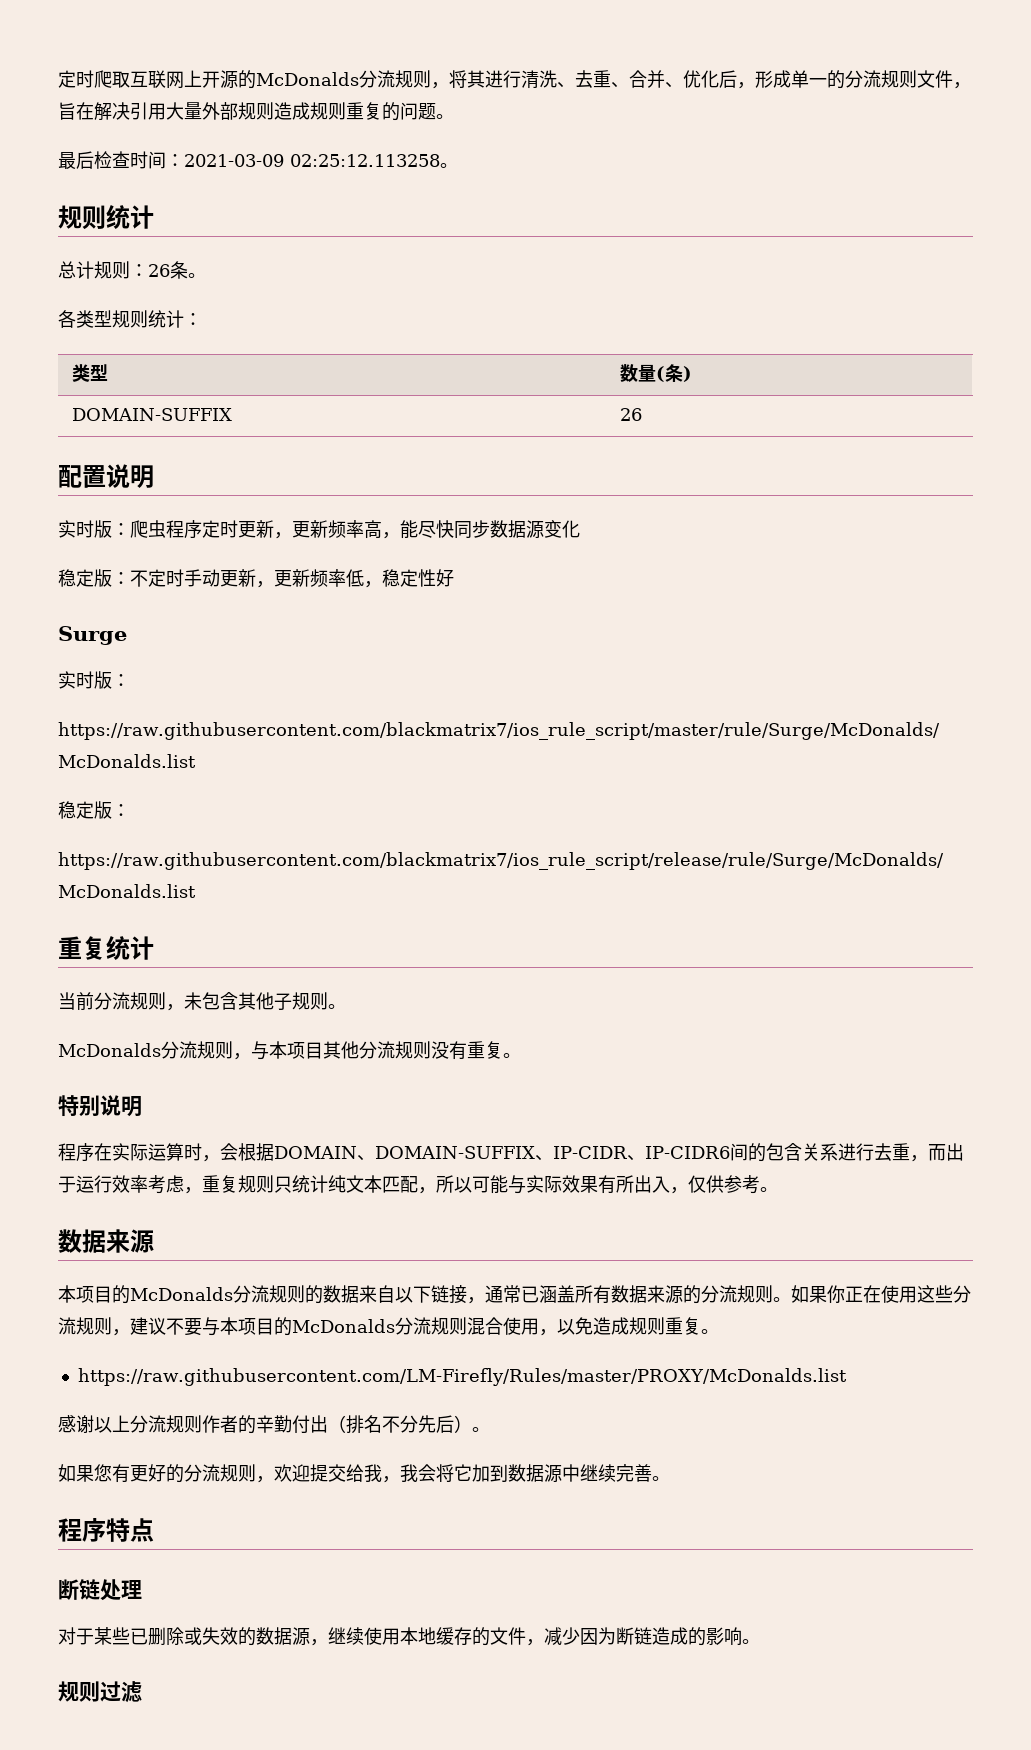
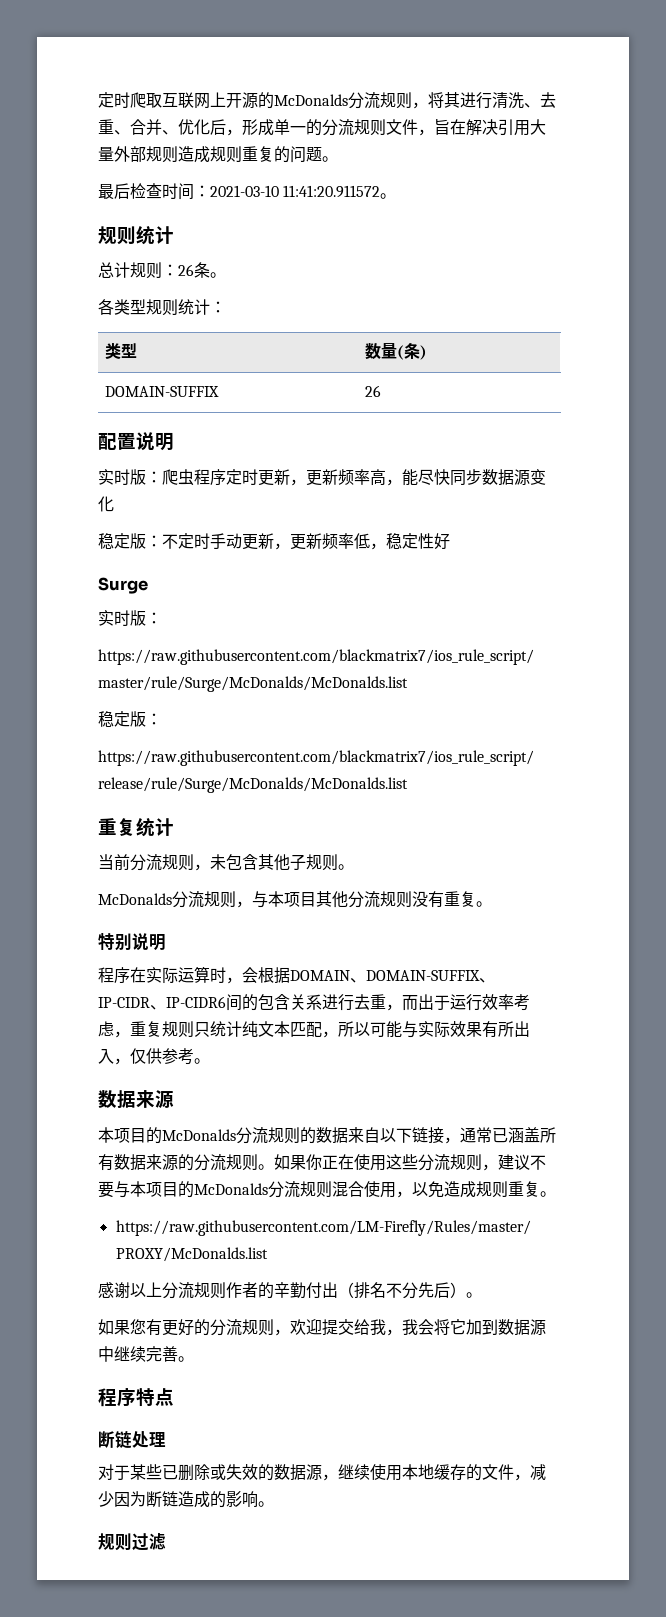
- 最后检查时间：2021-03-09 02:25:12.113258。
+ 最后检查时间：2021-03-10 11:41:20.911572。

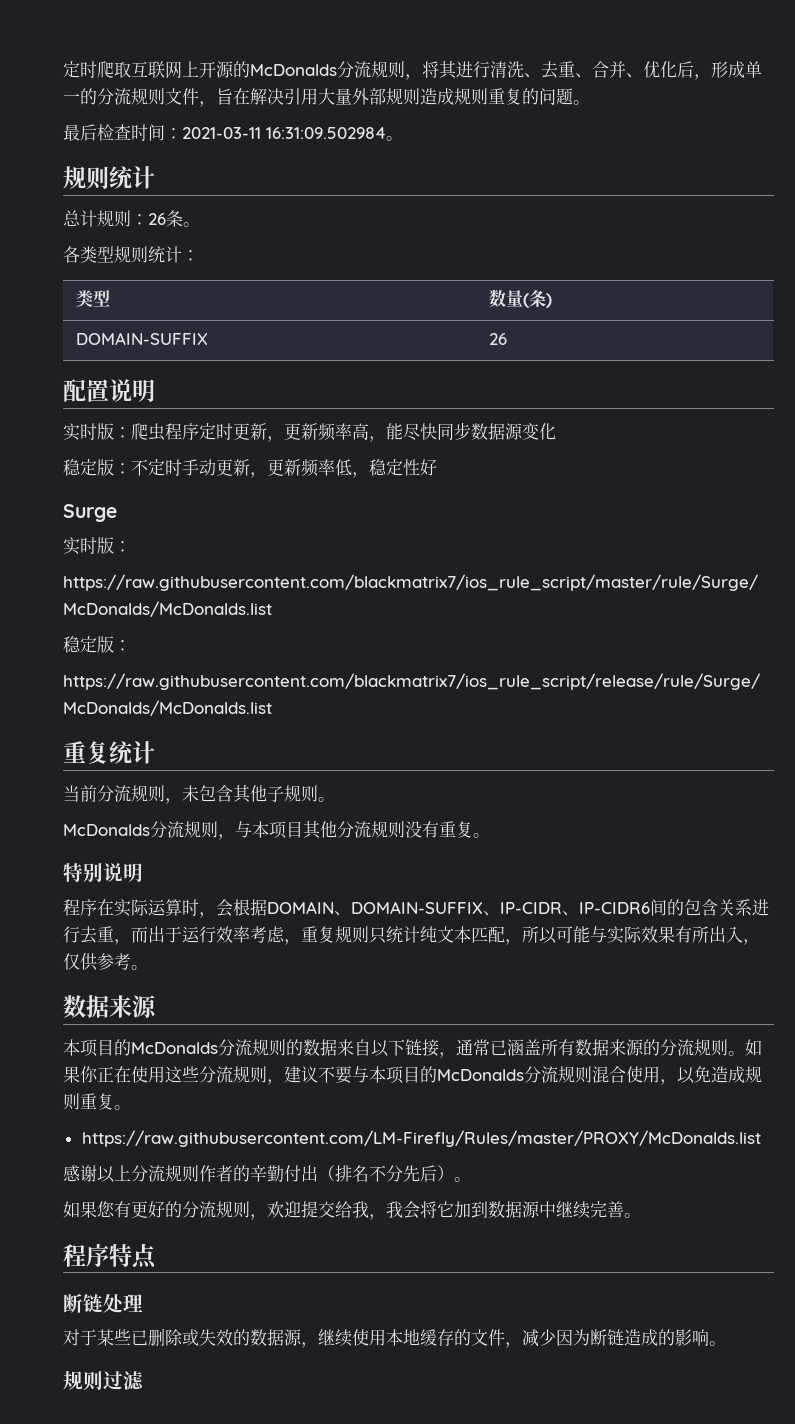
- 最后检查时间：2021-03-10 11:41:20.911572。
+ 最后检查时间：2021-03-11 16:31:09.502984。

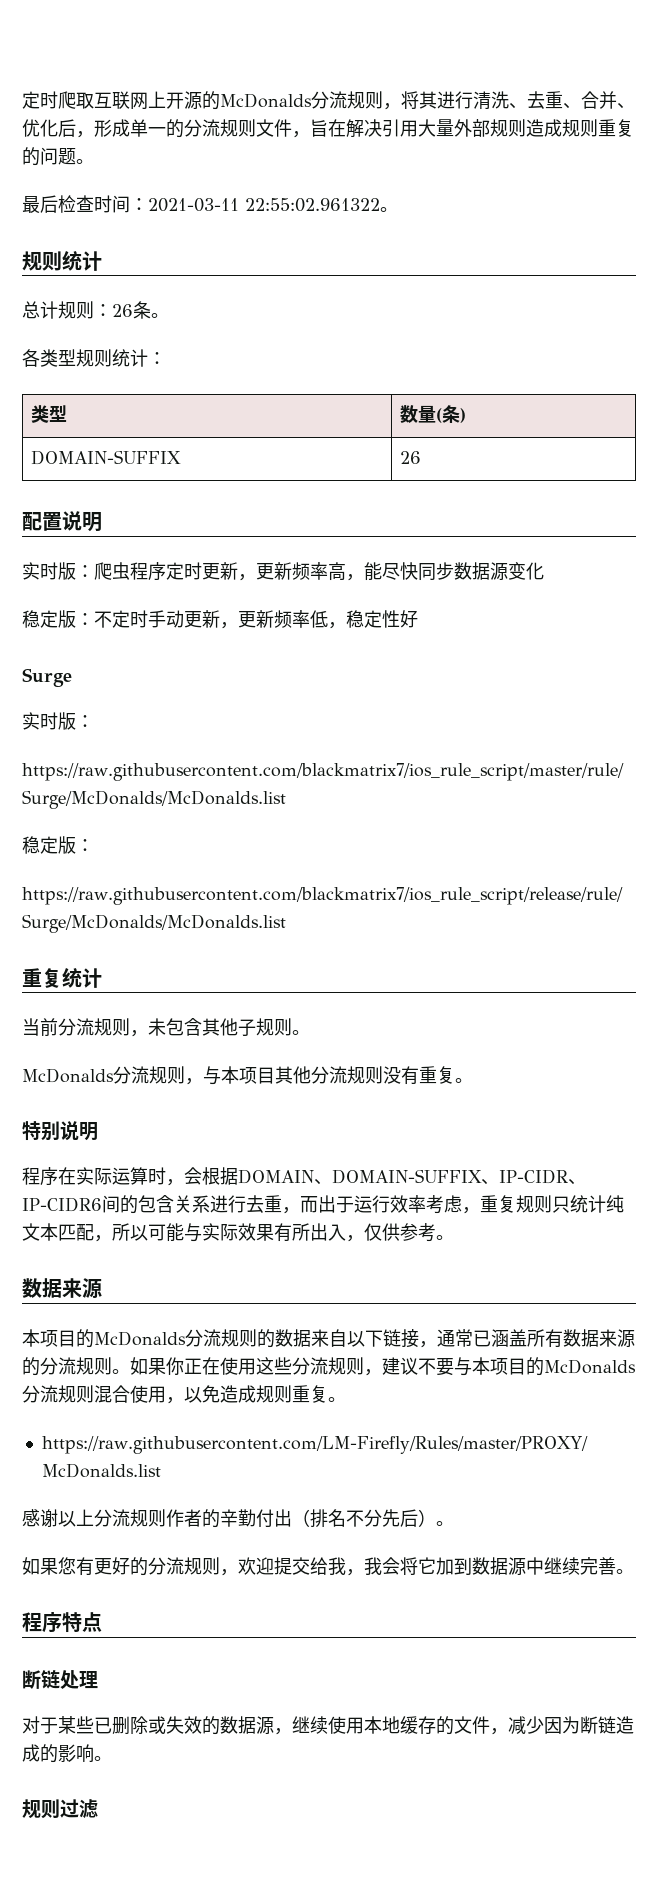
- 最后检查时间：2021-03-11 16:31:09.502984。
+ 最后检查时间：2021-03-11 22:55:02.961322。

